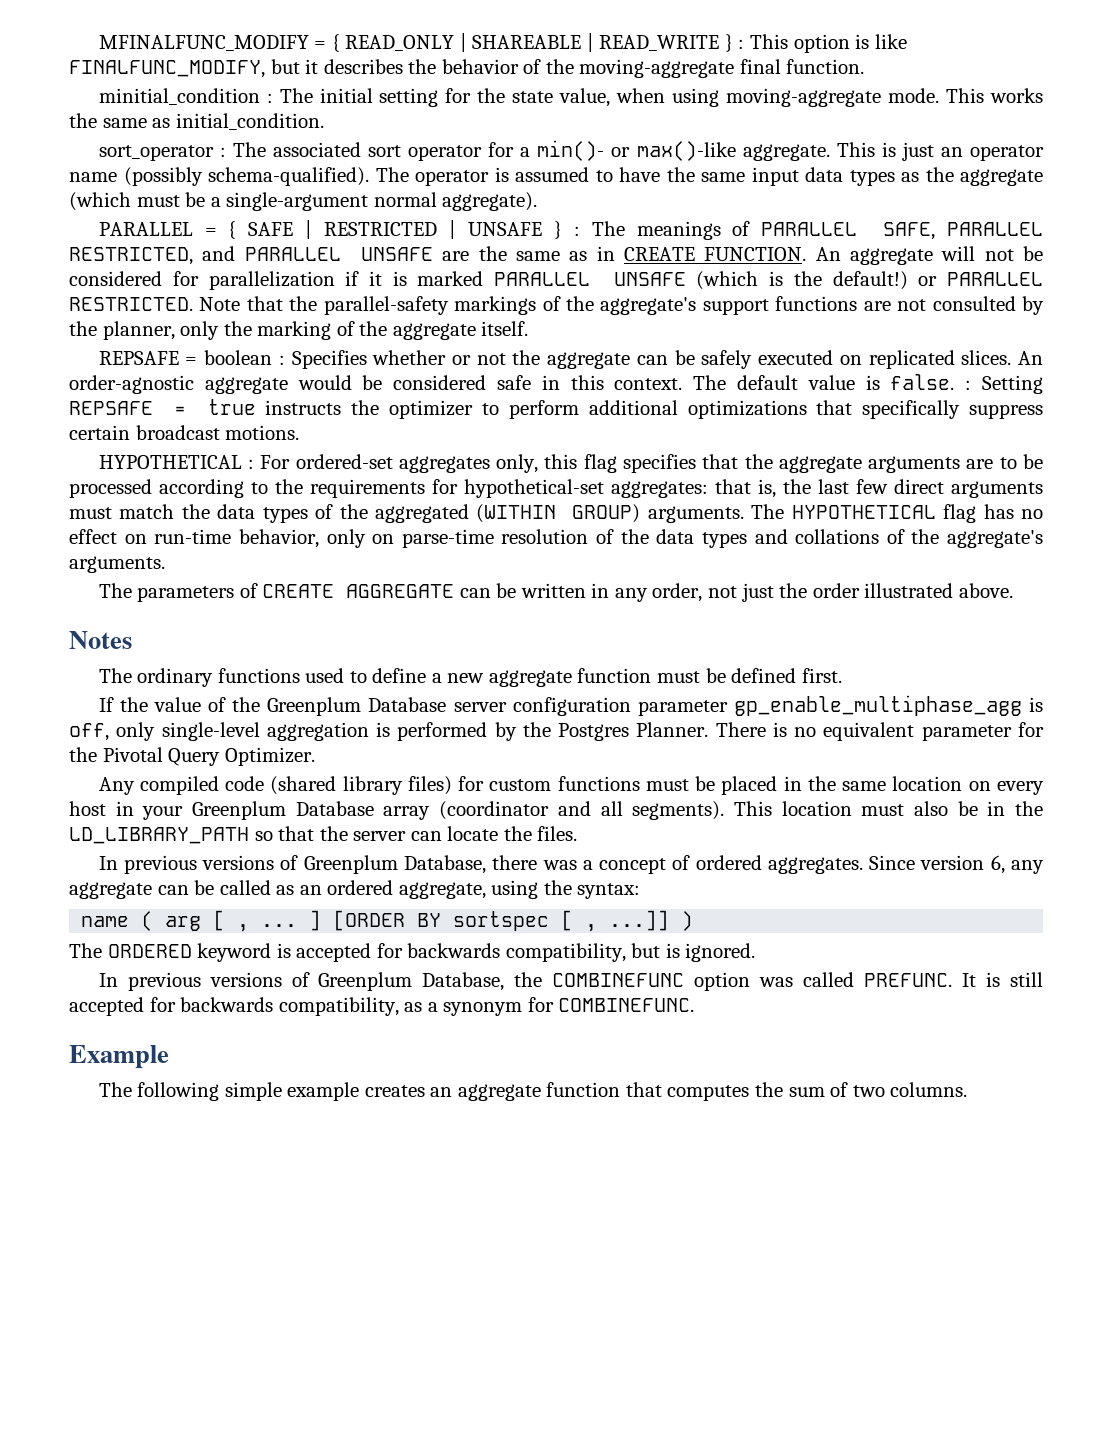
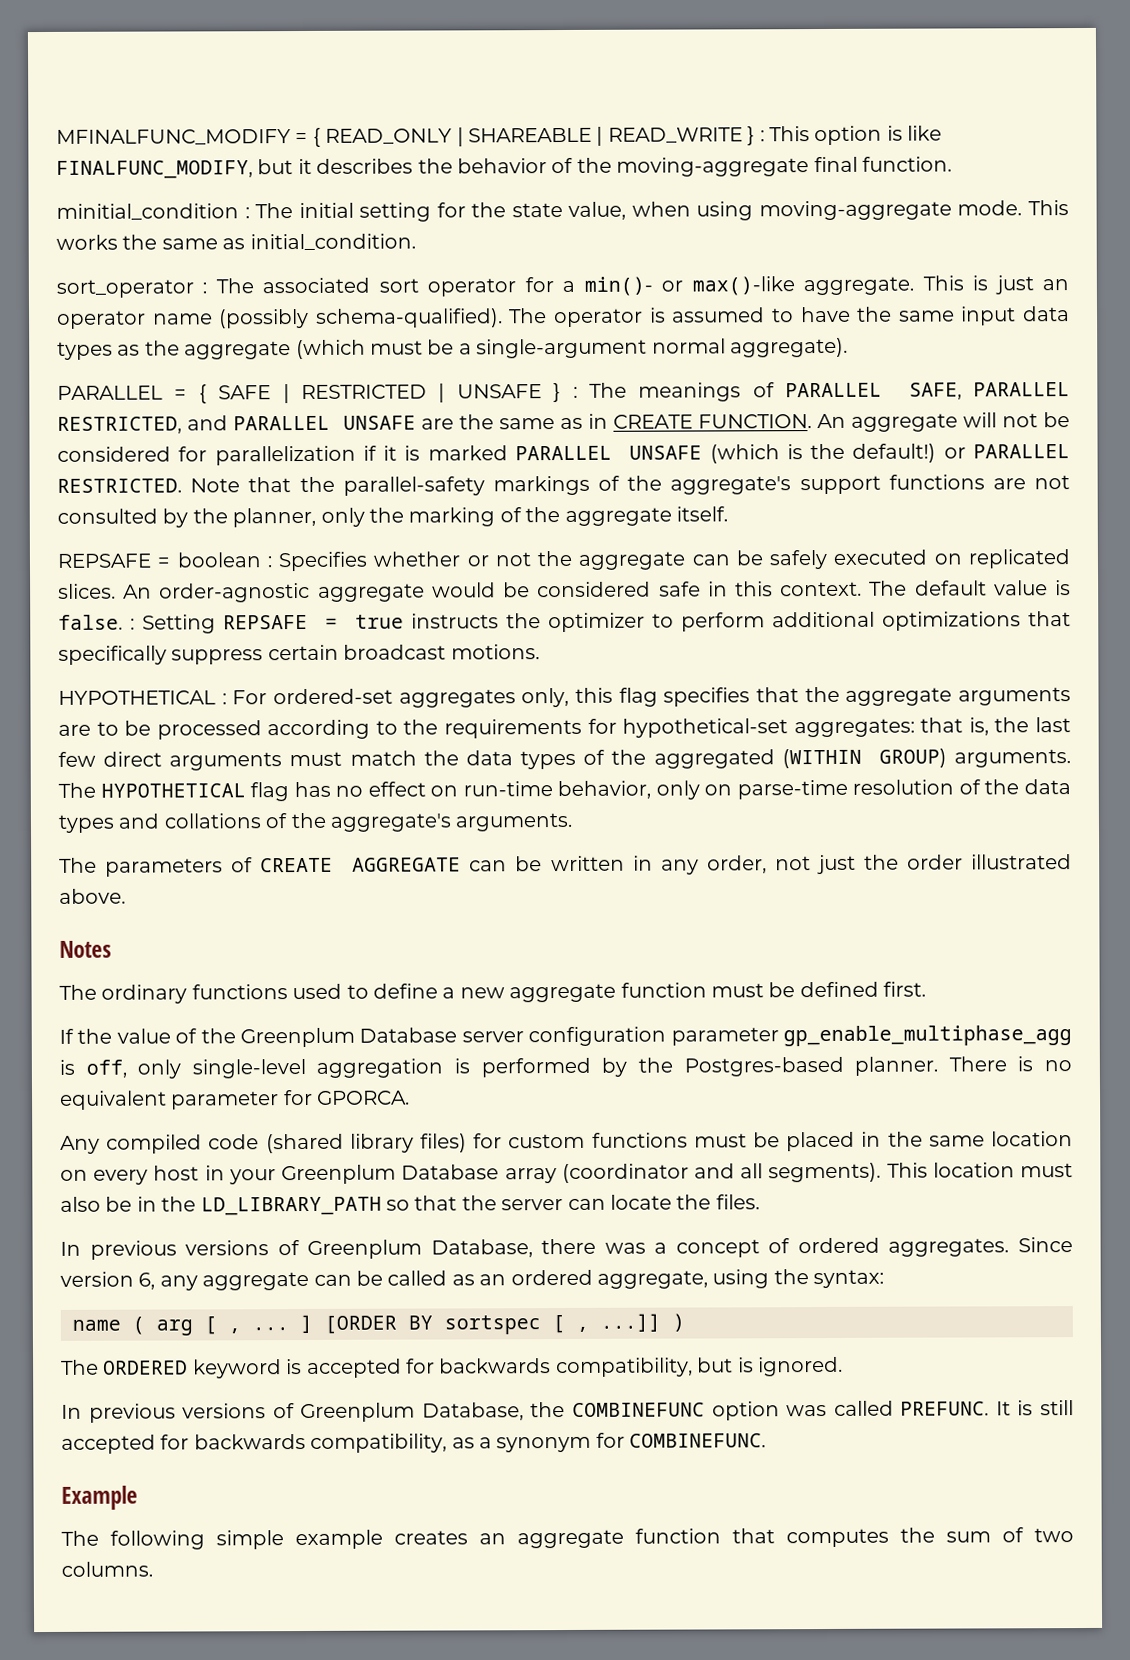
- If the value of the Greenplum Database server configuration parameter gp_enable_multiphase_agg is off, only single-level aggregation is performed by the Postgres Planner.
+ If the value of the Greenplum Database server configuration parameter gp_enable_multiphase_agg is off, only single-level aggregation is performed by the Postgres-based planner.
- There is no equivalent parameter for the Pivotal Query Optimizer.
+ There is no equivalent parameter for GPORCA.

